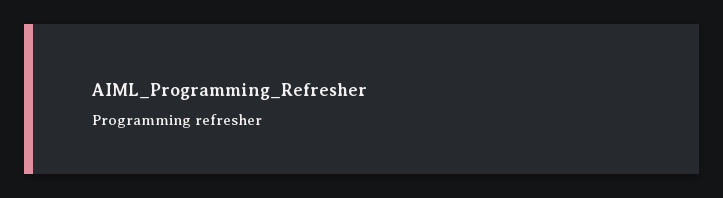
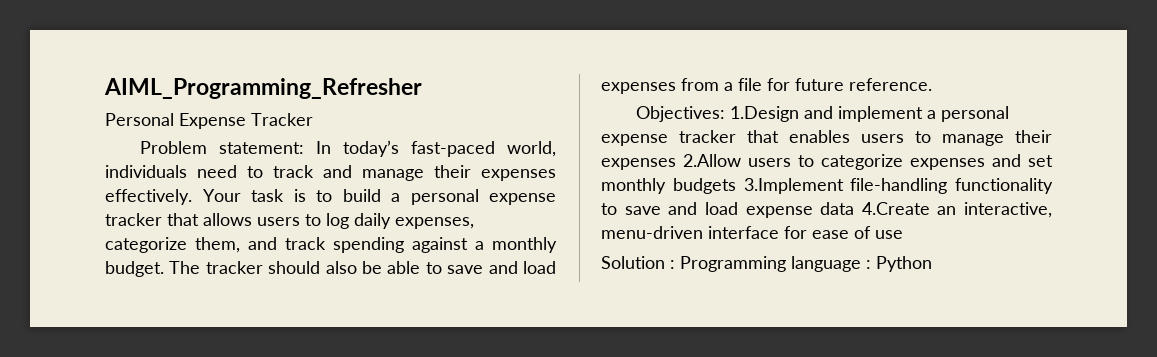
- Programming refresher
+ Personal Expense Tracker
+ Problem statement: In today’s fast-paced world, individuals need to track and manage their expenses effectively. Your task is to build a personal expense tracker that allows users to log daily expenses, categorize them, and track spending against a monthly budget. The tracker should also be able to save and load expenses from a file for future reference.
+ Objectives: 1.Design and implement a personal expense tracker that enables users to manage their expenses 2.Allow users to categorize expenses and set monthly budgets 3.Implement file-handling functionality to save and load expense data 4.Create an interactive, menu-driven interface for ease of use
+ Solution : Programming language : Python

